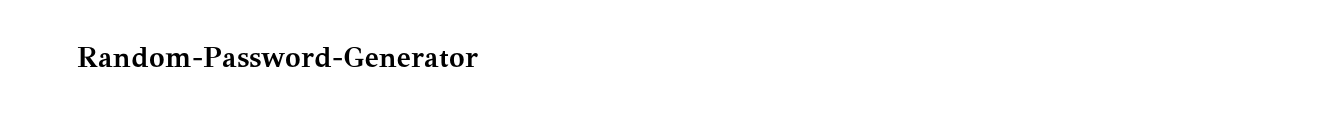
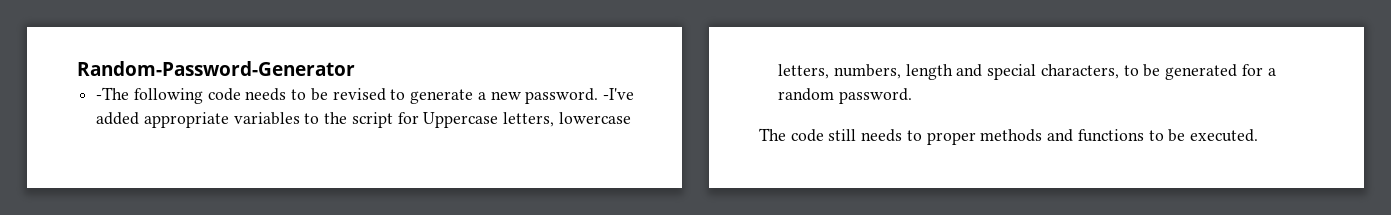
+ -The following code needs to be revised to generate a new password. -I've added appropriate variables to the script for Uppercase letters, lowercase letters, numbers, length and special characters, to be generated for a random password.
+ The code still needs to proper methods and functions to be executed.

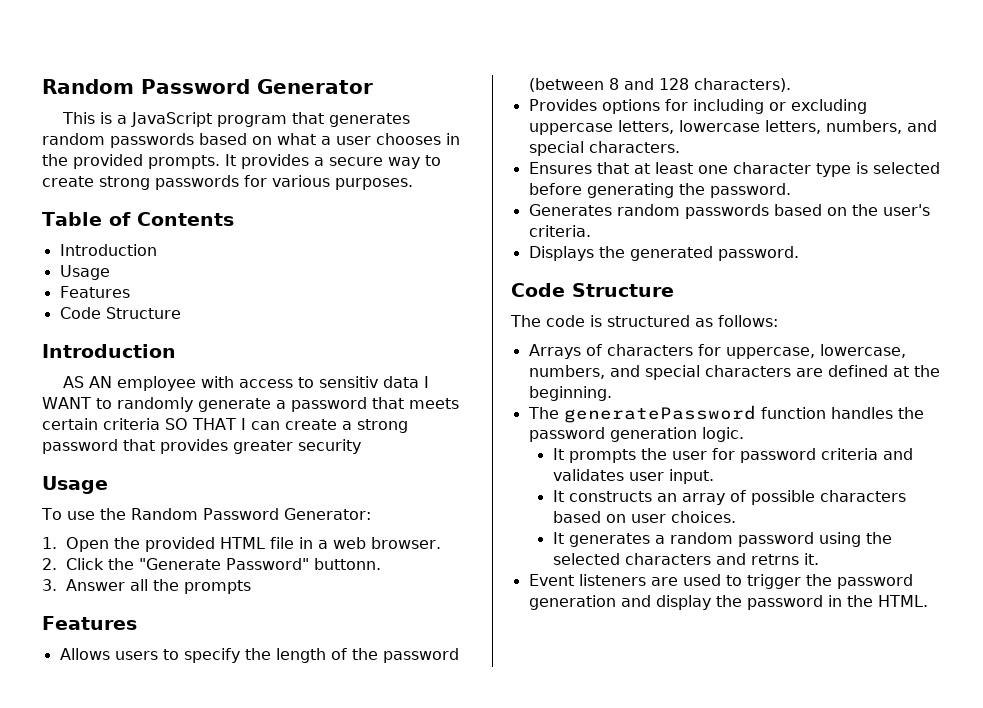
- Random-Password-Generator
- -The following code needs to be revised to generate a new password. -I've added appropriate variables to the script for Uppercase letters, lowercase letters, numbers, length and special characters, to be generated for a random password.
+ Random Password Generator
+ This is a JavaScript program that generates random passwords based on what a user chooses in the provided prompts. It provides a secure way to create strong passwords for various purposes.
+ Table of Contents
+ Introduction
+ Usage
+ Features
+ Code Structure
+ Introduction
+ AS AN employee with access to sensitiv data I WANT to randomly generate a password that meets certain criteria SO THAT I can create a strong password that provides greater security
+ Usage
+ To use the Random Password Generator:
+ 1. Open the provided HTML file in a web browser.
+ 2. Click the "Generate Password" buttonn.
+ 3. Answer all the prompts
+ Features
+ Allows users to specify the length of the password (between 8 and 128 characters).
+ Provides options for including or excluding uppercase letters, lowercase letters, numbers, and special characters.
+ Ensures that at least one character type is selected before generating the password.
+ Generates random passwords based on the user's criteria.
+ Displays the generated password.
+ Code Structure
- The code still needs to proper methods and functions to be executed.
+ The code is structured as follows:
+ Arrays of characters for uppercase, lowercase, numbers, and special characters are defined at the beginning.
+ The generatePassword function handles the password generation logic.
+ It prompts the user for password criteria and validates user input.
+ It constructs an array of possible characters based on user choices.
+ It generates a random password using the selected characters and retrns it.
+ Event listeners are used to trigger the password generation and display the password in the HTML.

